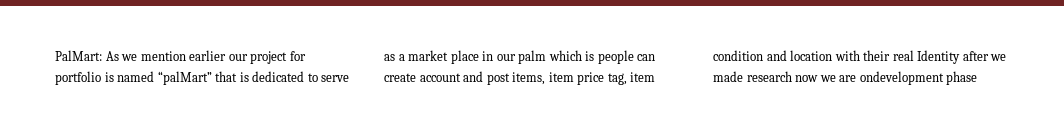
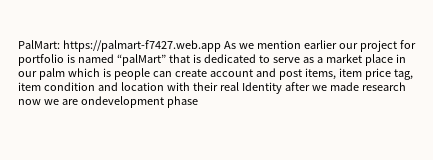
- PalMart: As we mention earlier our project for portfolio is named “palMart” that is dedicated to serve as a market place in our palm which is people can create account and post items, item price tag, item condition and location with their real Identity after we made research now we are ondevelopment phase
+ PalMart: https://palmart-f7427.web.app As we mention earlier our project for portfolio is named “palMart” that is dedicated to serve as a market place in our palm which is people can create account and post items, item price tag, item condition and location with their real Identity after we made research now we are ondevelopment phase

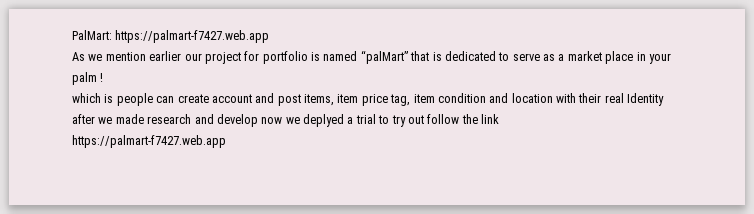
- PalMart: https://palmart-f7427.web.app As we mention earlier our project for portfolio is named “palMart” that is dedicated to serve as a market place in our palm which is people can create account and post items, item price tag, item condition and location with their real Identity after we made research now we are ondevelopment phase
+ PalMart: https://palmart-f7427.web.app
+ As we mention earlier our project for portfolio is named “palMart” that is dedicated to serve as a market place in your palm !
+ which is people can create account and post items, item price tag, item condition and location with their real Identity after we made research and develop now we deplyed a trial to try out follow the link
+ https://palmart-f7427.web.app

